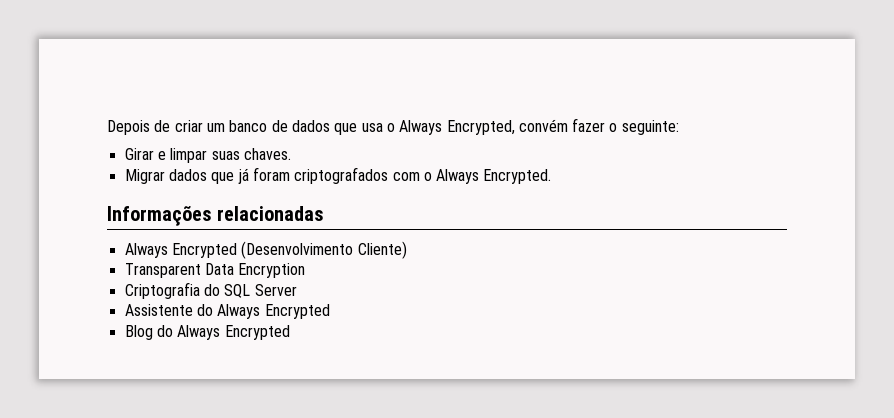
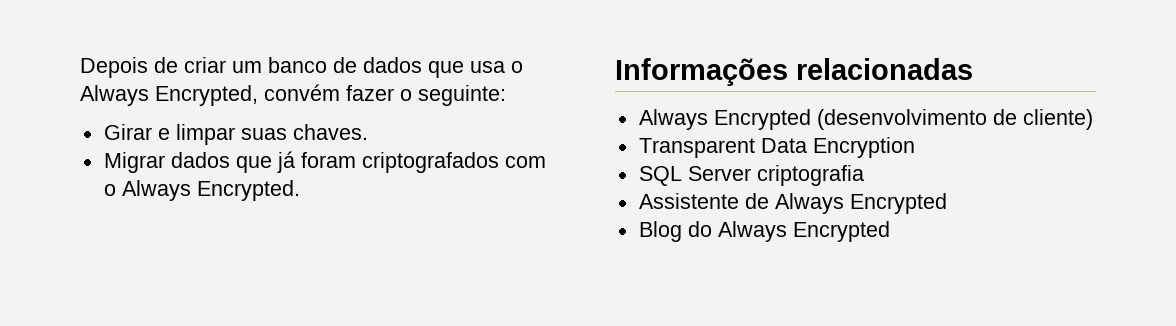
- Always Encrypted (Desenvolvimento Cliente)
+ Always Encrypted (desenvolvimento de cliente)
- Criptografia do SQL Server
+ SQL Server criptografia
- Assistente do Always Encrypted
+ Assistente de Always Encrypted

